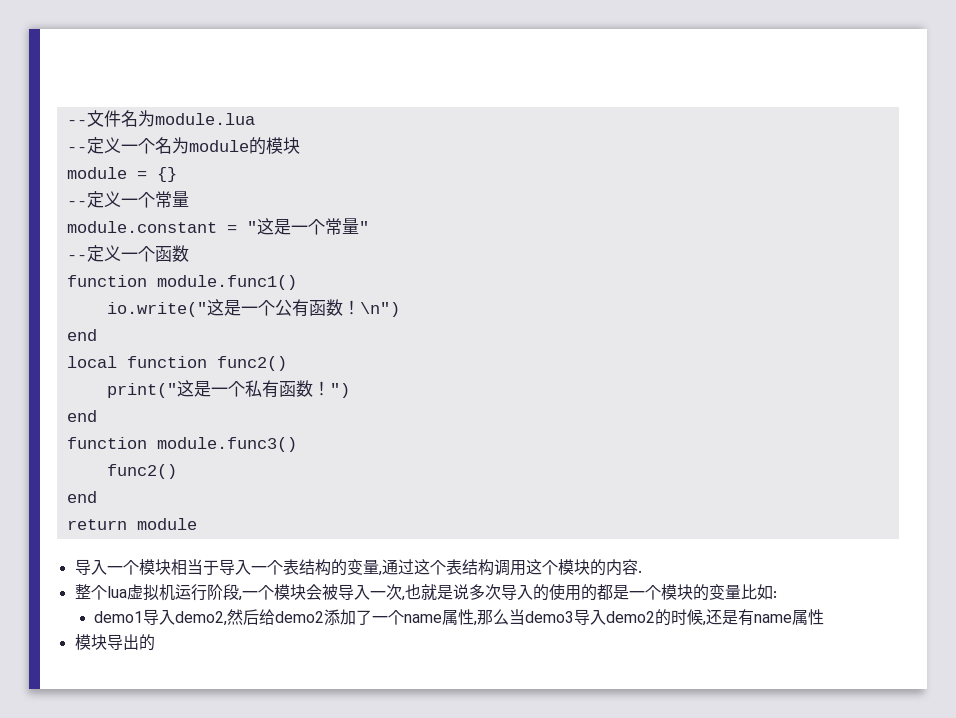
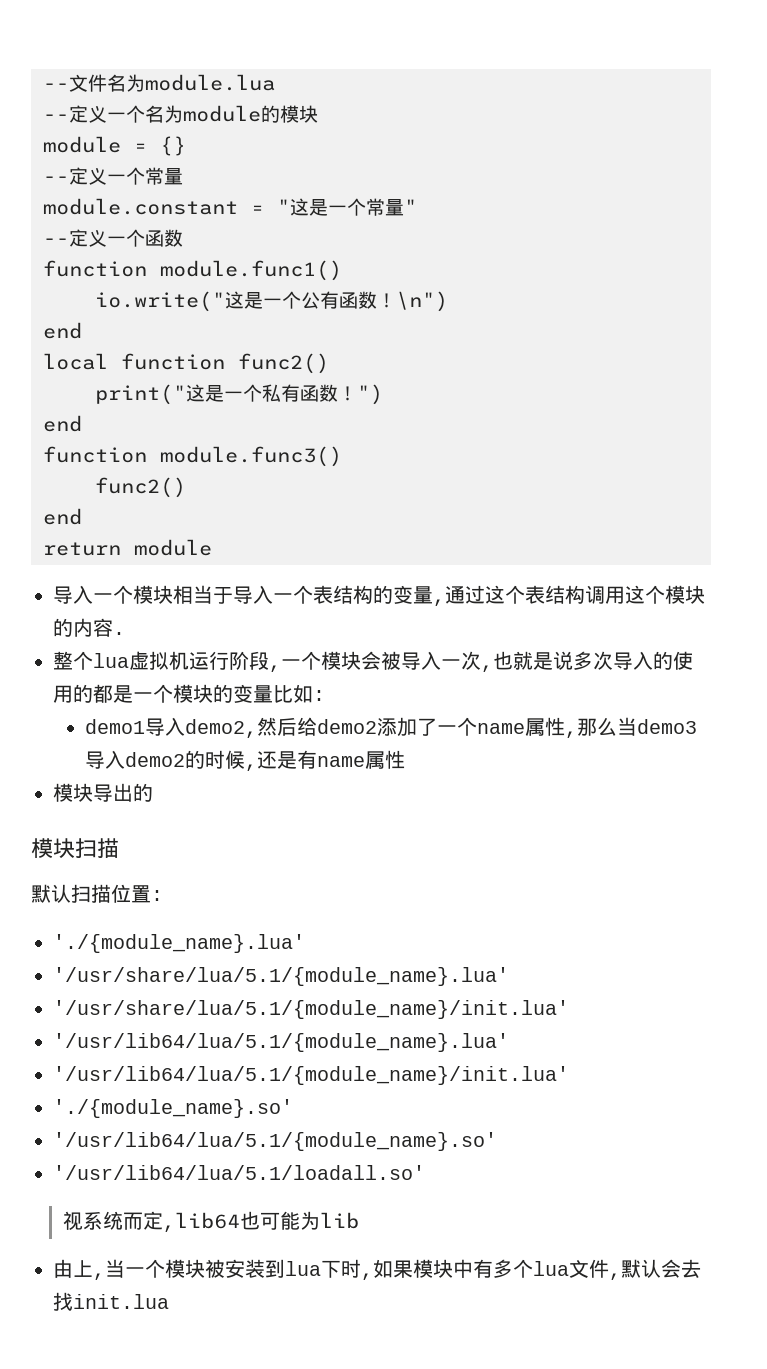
+ 模块扫描
+ 默认扫描位置:
+ './{module_name}.lua'
+ '/usr/share/lua/5.1/{module_name}.lua'
+ '/usr/share/lua/5.1/{module_name}/init.lua'
+ '/usr/lib64/lua/5.1/{module_name}.lua'
+ '/usr/lib64/lua/5.1/{module_name}/init.lua'
+ './{module_name}.so'
+ '/usr/lib64/lua/5.1/{module_name}.so'
+ '/usr/lib64/lua/5.1/loadall.so'
+ 视系统而定,lib64也可能为lib
+ 由上,当一个模块被安装到lua下时,如果模块中有多个lua文件,默认会去找init.lua

